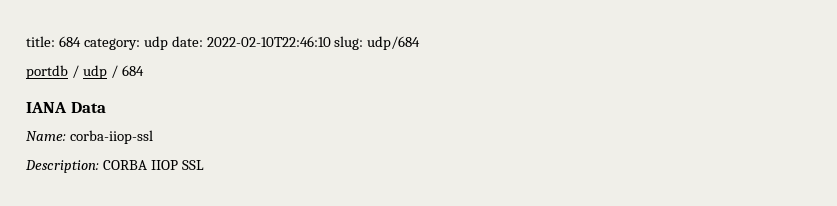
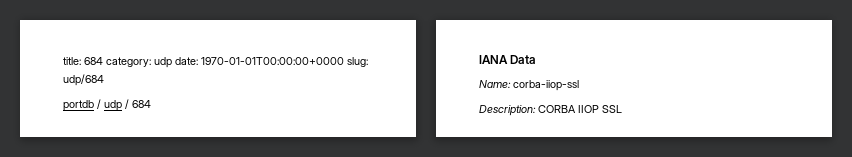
- title: 684 category: udp date: 2022-02-10T22:46:10 slug: udp/684
+ title: 684 category: udp date: 1970-01-01T00:00:00+0000 slug: udp/684

